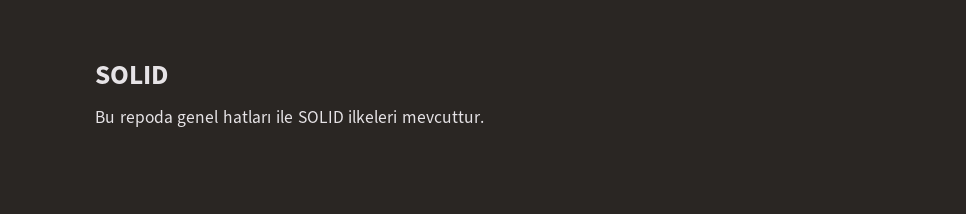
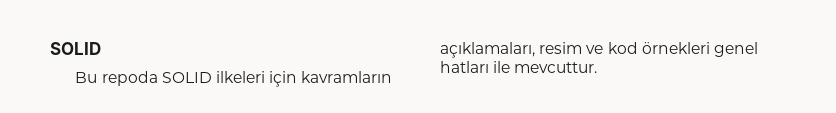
- Bu repoda genel hatları ile SOLID ilkeleri mevcuttur.
+ Bu repoda SOLID ilkeleri için kavramların açıklamaları, resim ve kod örnekleri genel hatları ile mevcuttur.

